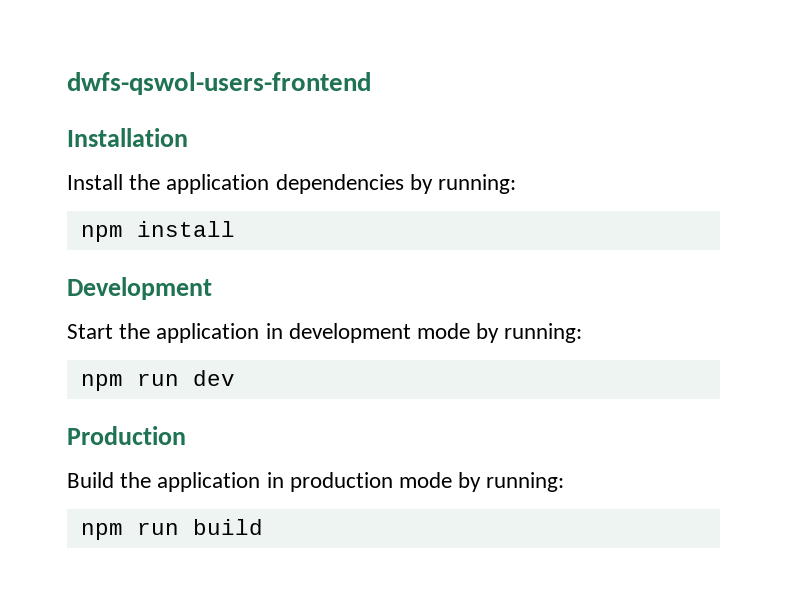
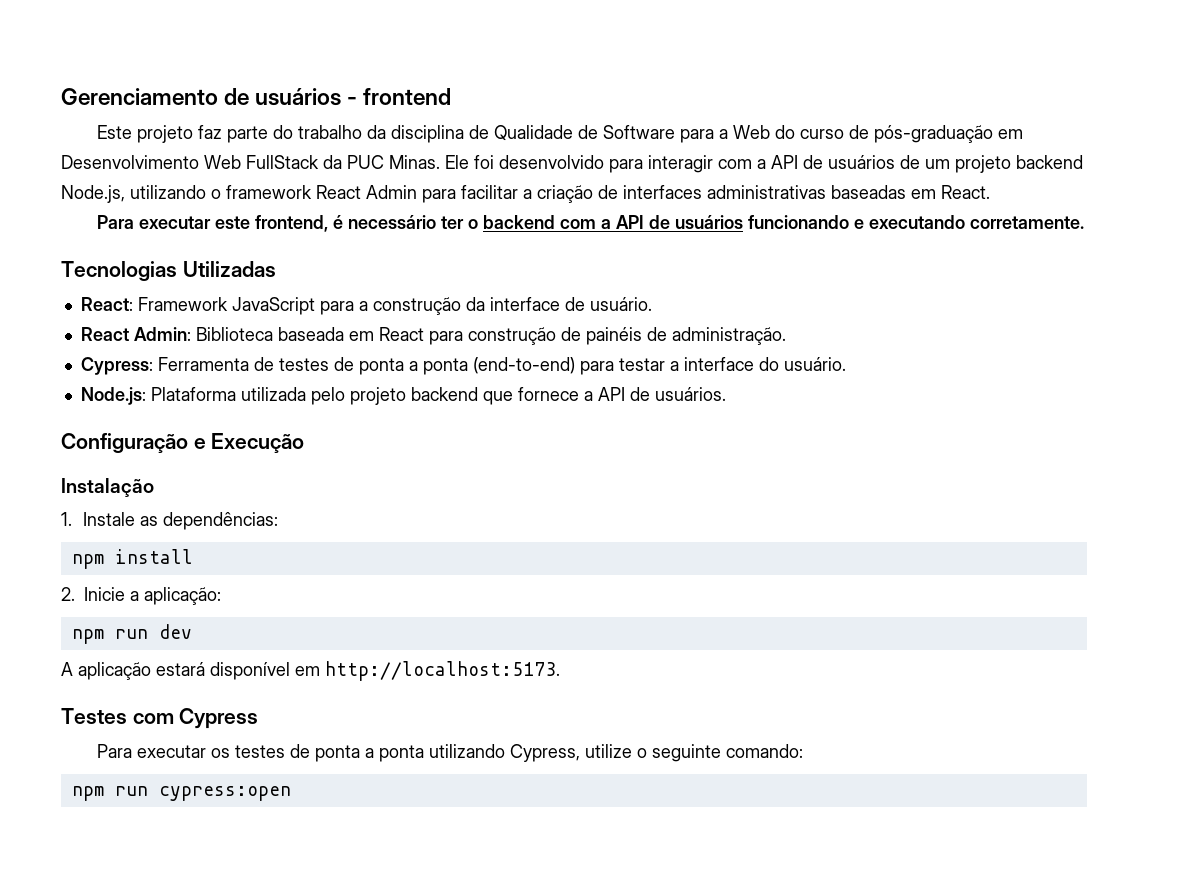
- dwfs-qswol-users-frontend
- Installation
- Install the application dependencies by running:
+ Gerenciamento de usuários - frontend
+ Este projeto faz parte do trabalho da disciplina de Qualidade de Software para a Web do curso de pós-graduação em Desenvolvimento Web FullStack da PUC Minas. Ele foi desenvolvido para interagir com a API de usuários de um projeto backend Node.js, utilizando o framework React Admin para facilitar a criação de interfaces administrativas baseadas em React.
+ Para executar este frontend, é necessário ter o backend com a API de usuários funcionando e executando corretamente.
+ Tecnologias Utilizadas
+ React: Framework JavaScript para a construção da interface de usuário.
+ React Admin: Biblioteca baseada em React para construção de painéis de administração.
+ Cypress: Ferramenta de testes de ponta a ponta (end-to-end) para testar a interface do usuário.
+ Node.js: Plataforma utilizada pelo projeto backend que fornece a API de usuários.
+ Configuração e Execução
+ Instalação
+ 1. Instale as dependências:
  npm install
- Development
- Start the application in development mode by running:
+ 2. Inicie a aplicação:
  npm run dev
- Production
- Build the application in production mode by running:
- npm run build
+ A aplicação estará disponível em http://localhost:5173.
+ Testes com Cypress
+ Para executar os testes de ponta a ponta utilizando Cypress, utilize o seguinte comando:
+ npm run cypress:open

